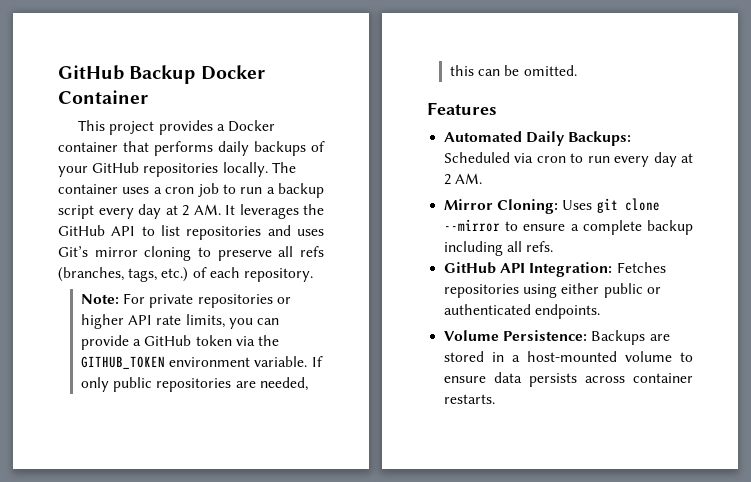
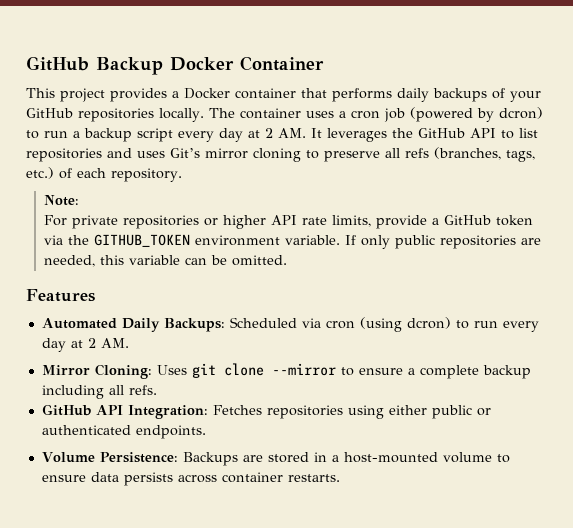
- The container uses a cron job to run a backup script every day at 2 AM. It leverages the GitHub API to list repositories and uses Git’s mirror cloning to preserve all refs (branches, tags, etc.) of each repository.
+ The container uses a cron job (powered by dcron) to run a backup script every day at 2 AM. It leverages the GitHub API to list repositories and uses Git’s mirror cloning to preserve all refs (branches, tags, etc.) of each repository.
- Note: For private repositories or higher API rate limits, you can provide a GitHub token via the GITHUB_TOKEN environment variable.
+ Note:
+ For private repositories or higher API rate limits, provide a GitHub token via the GITHUB_TOKEN environment variable.
- If only public repositories are needed, this can be omitted.
+ If only public repositories are needed, this variable can be omitted.
- Automated Daily Backups: Scheduled via cron to run every day at 2 AM.
+ Automated Daily Backups: Scheduled via cron (using dcron) to run every day at 2 AM.

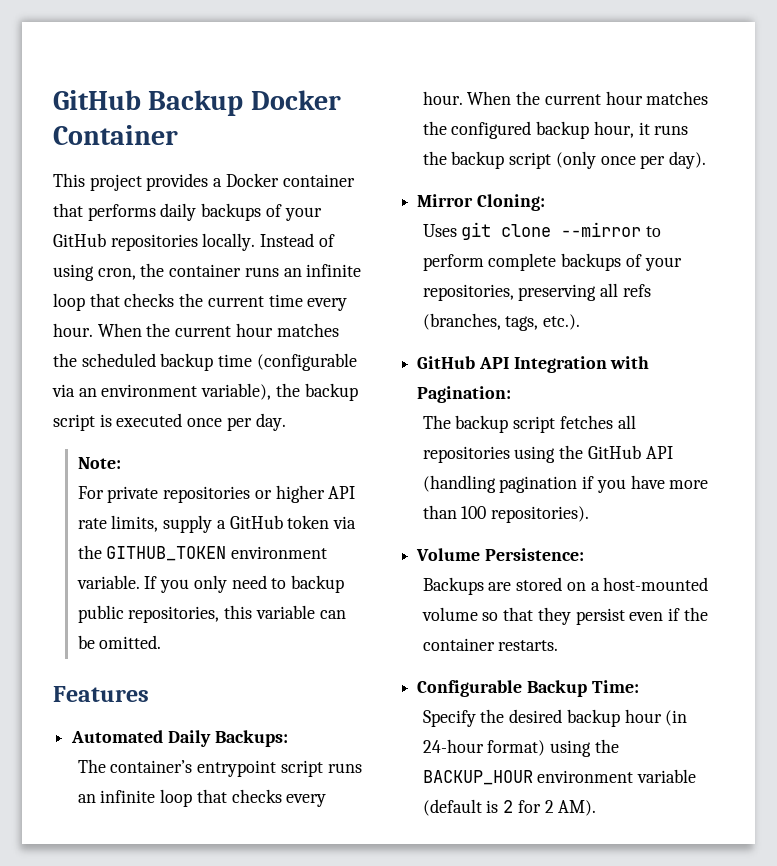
- The container uses a cron job (powered by dcron) to run a backup script every day at 2 AM. It leverages the GitHub API to list repositories and uses Git’s mirror cloning to preserve all refs (branches, tags, etc.) of each repository.
+ Instead of using cron, the container runs an infinite loop that checks the current time every hour. When the current hour matches the scheduled backup time (configurable via an environment variable), the backup script is executed once per day.
- For private repositories or higher API rate limits, provide a GitHub token via the GITHUB_TOKEN environment variable.
+ For private repositories or higher API rate limits, supply a GitHub token via the GITHUB_TOKEN environment variable.
- If only public repositories are needed, this variable can be omitted.
+ If you only need to backup public repositories, this variable can be omitted.
- Automated Daily Backups: Scheduled via cron (using dcron) to run every day at 2 AM.
+ Automated Daily Backups:
+ The container’s entrypoint script runs an infinite loop that checks every hour. When the current hour matches the configured backup hour, it runs the backup script (only once per day).
- Mirror Cloning: Uses git clone --mirror to ensure a complete backup including all refs.
- GitHub API Integration: Fetches repositories using either public or authenticated endpoints.
+ Mirror Cloning:
+ Uses git clone --mirror to perform complete backups of your repositories, preserving all refs (branches, tags, etc.).
+ GitHub API Integration with Pagination:
+ The backup script fetches all repositories using the GitHub API (handling pagination if you have more than 100 repositories).
- Volume Persistence: Backups are stored in a host-mounted volume to ensure data persists across container restarts.
+ Volume Persistence:
+ Backups are stored on a host-mounted volume so that they persist even if the container restarts.
+ Configurable Backup Time:
+ Specify the desired backup hour (in 24-hour format) using the BACKUP_HOUR environment variable (default is 2 for 2 AM).

